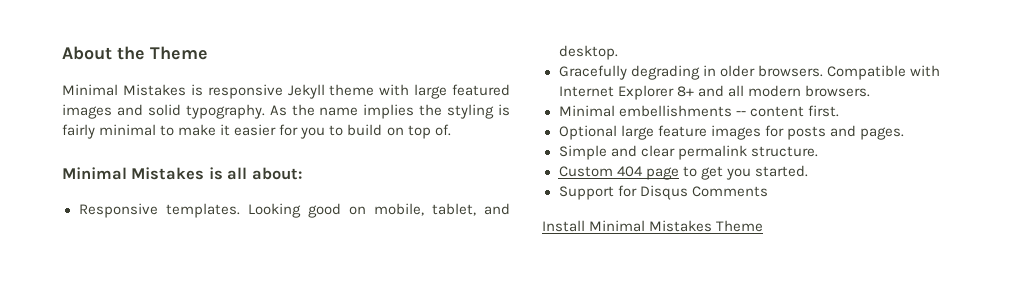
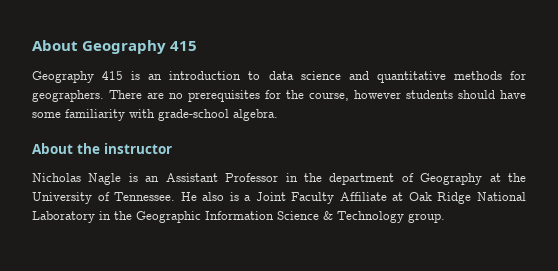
- About the Theme
- Minimal Mistakes is responsive Jekyll theme with large featured images and solid typography. As the name implies the styling is fairly minimal to make it easier for you to build on top of.
- Minimal Mistakes is all about:
- Responsive templates. Looking good on mobile, tablet, and desktop.
- Gracefully degrading in older browsers. Compatible with Internet Explorer 8+ and all modern browsers.
- Minimal embellishments -- content first.
- Optional large feature images for posts and pages.
- Simple and clear permalink structure.
- Custom 404 page to get you started.
- Support for Disqus Comments
- Install Minimal Mistakes Theme
+ About Geography 415
+ Geography 415 is an introduction to data science and quantitative methods for geographers. There are no prerequisites for the course, however students should have some familiarity with grade-school algebra.
+ About the instructor
+ Nicholas Nagle is an Assistant Professor in the department of Geography at the University of Tennessee. He also is a Joint Faculty Affiliate at Oak Ridge National Laboratory in the Geographic Information Science & Technology group.

